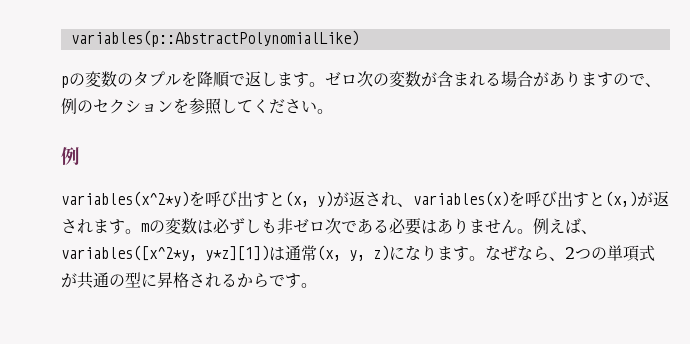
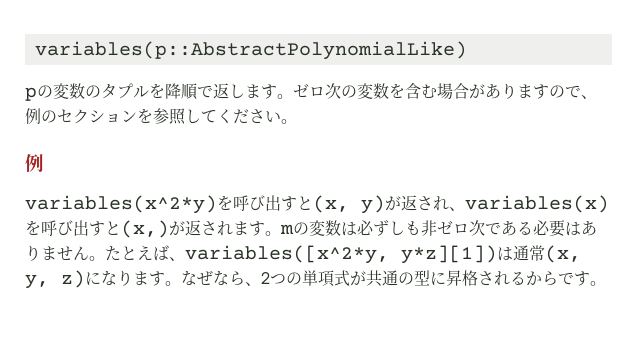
- ゼロ次の変数が含まれる場合がありますので、例のセクションを参照してください。
+ ゼロ次の変数を含む場合がありますので、例のセクションを参照してください。
- 例えば、variables([x^2*y, y*z][1])は通常(x, y, z)になります。
+ たとえば、variables([x^2*y, y*z][1])は通常(x, y, z)になります。

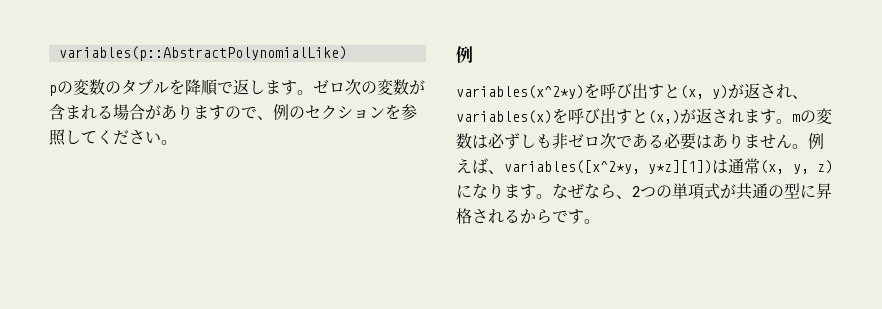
- ゼロ次の変数を含む場合がありますので、例のセクションを参照してください。
+ ゼロ次の変数が含まれる場合がありますので、例のセクションを参照してください。
- たとえば、variables([x^2*y, y*z][1])は通常(x, y, z)になります。
+ 例えば、variables([x^2*y, y*z][1])は通常(x, y, z)になります。

